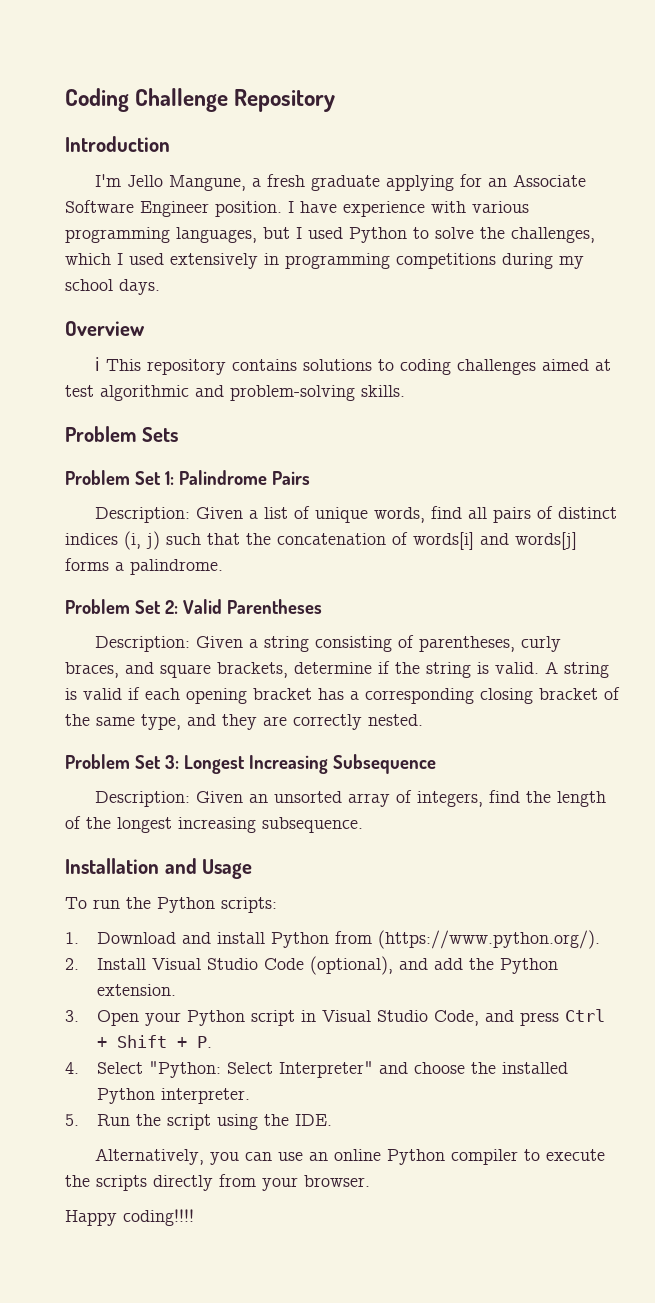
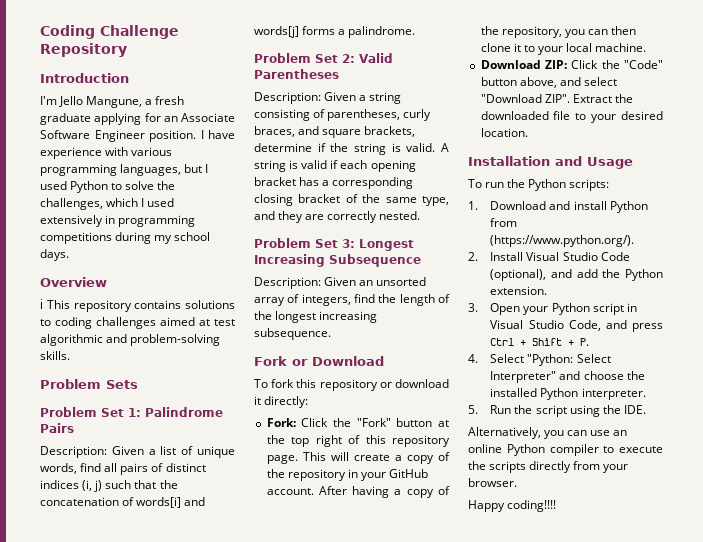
+ Fork or Download
+ To fork this repository or download it directly:
+ Fork: Click the "Fork" button at the top right of this repository page. This will create a copy of the repository in your GitHub account. After having a copy of the repository, you can then clone it to your local machine.
+ Download ZIP: Click the "Code" button above, and select "Download ZIP". Extract the downloaded file to your desired location.

